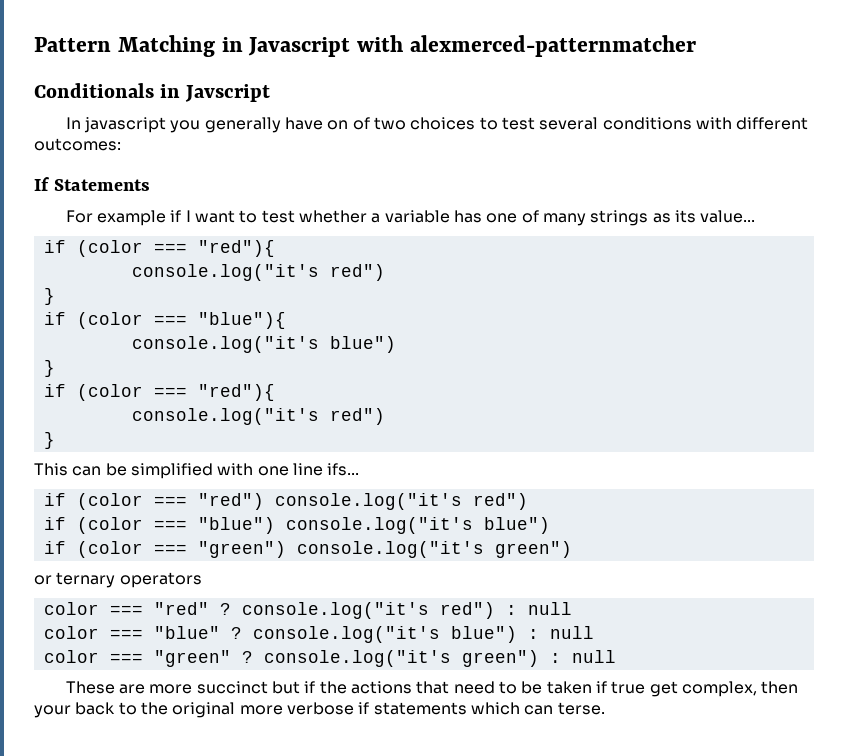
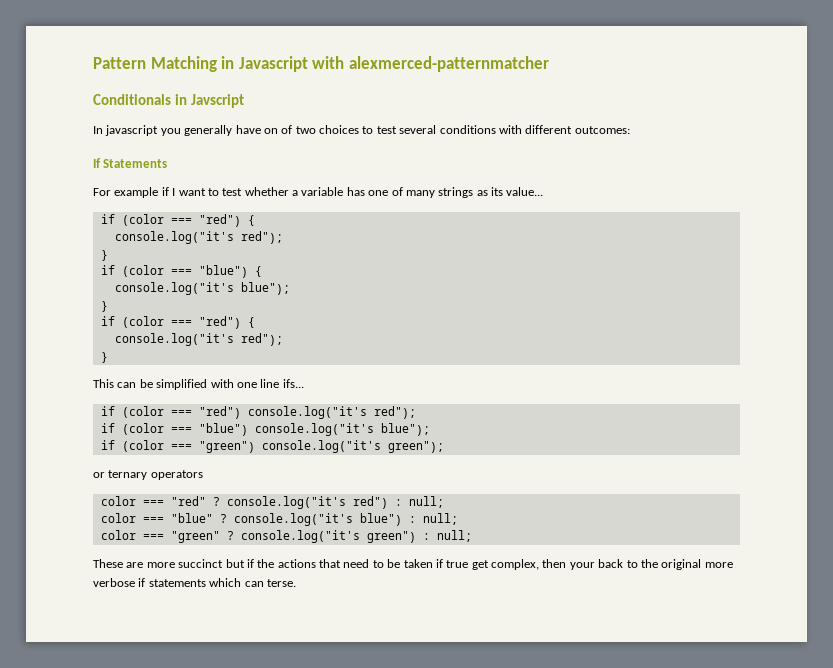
  For example if I want to test whether a variable has one of many strings as its value...
- if (color === "red"){
- console.log("it's red")
+ if (color === "red") {
+ console.log("it's red");
  }
- if (color === "blue"){
- console.log("it's blue")
+ if (color === "blue") {
+ console.log("it's blue");
  }
- if (color === "red"){
- console.log("it's red")
+ if (color === "red") {
+ console.log("it's red");
- if (color === "red") console.log("it's red")
+ if (color === "red") console.log("it's red");
- if (color === "blue") console.log("it's blue")
+ if (color === "blue") console.log("it's blue");
- if (color === "green") console.log("it's green")
+ if (color === "green") console.log("it's green");
- color === "red" ? console.log("it's red") : null
+ color === "red" ? console.log("it's red") : null;
- color === "blue" ? console.log("it's blue") : null
+ color === "blue" ? console.log("it's blue") : null;
- color === "green" ? console.log("it's green") : null
+ color === "green" ? console.log("it's green") : null;

